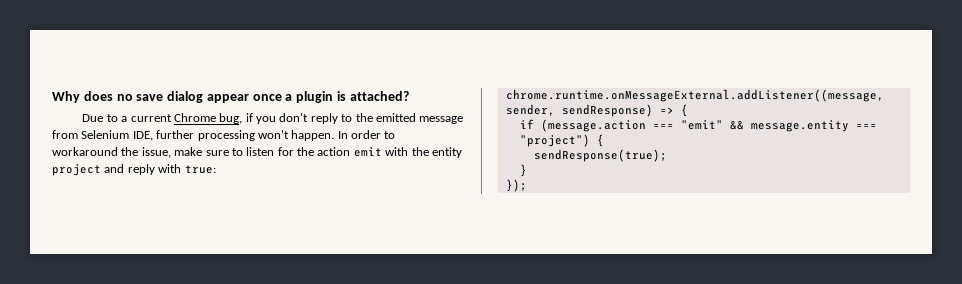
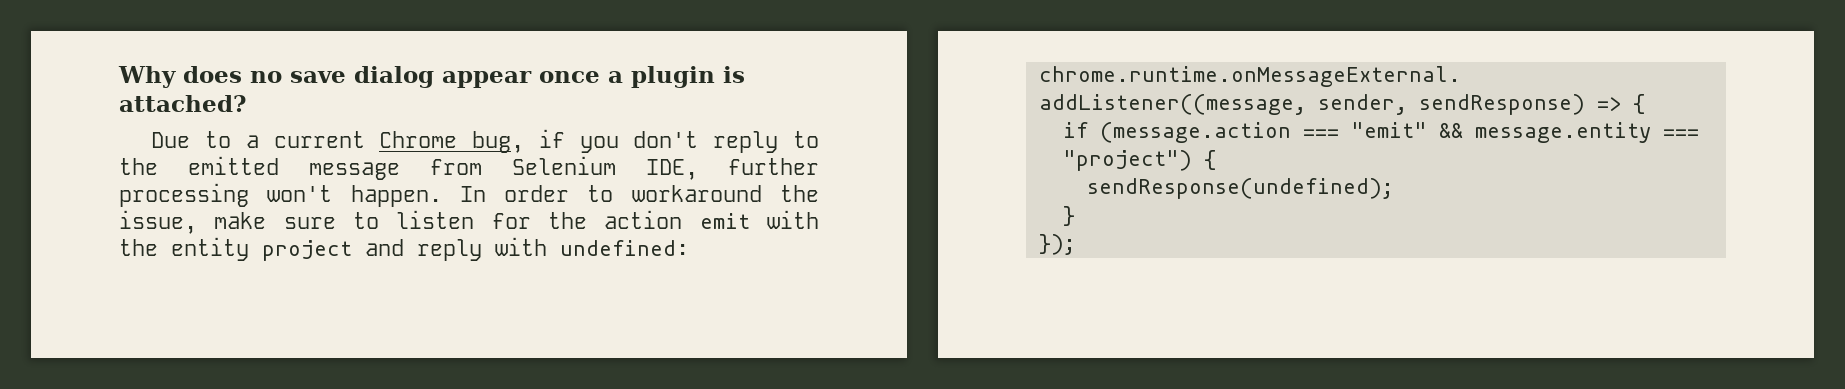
- In order to workaround the issue, make sure to listen for the action emit with the entity project and reply with true:
+ In order to workaround the issue, make sure to listen for the action emit with the entity project and reply with undefined:
- sendResponse(true);
+ sendResponse(undefined);

